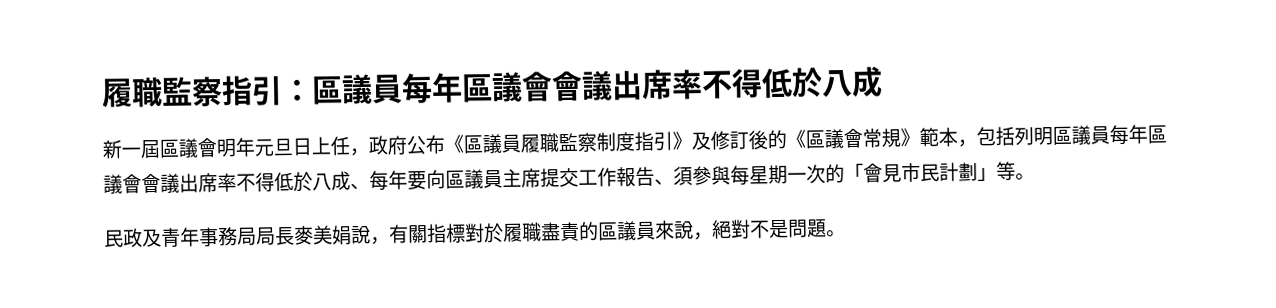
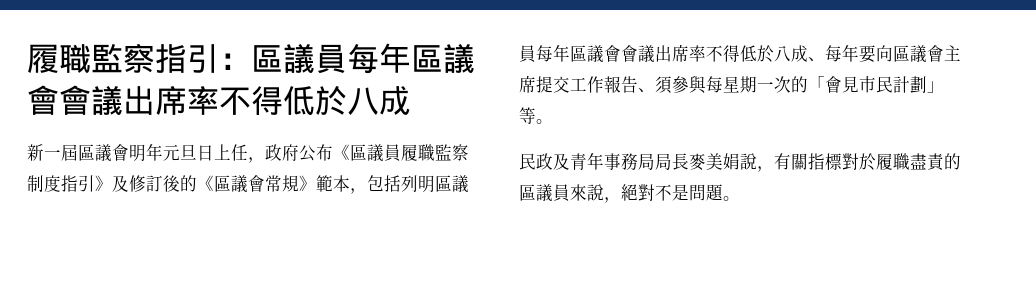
- 新一屆區議會明年元旦日上任，政府公布《區議員履職監察制度指引》及修訂後的《區議會常規》範本，包括列明區議員每年區議會會議出席率不得低於八成、每年要向區議員主席提交工作報告、須參與每星期一次的「會見市民計劃」等。
+ 新一屆區議會明年元旦日上任，政府公布《區議員履職監察制度指引》及修訂後的《區議會常規》範本，包括列明區議員每年區議會會議出席率不得低於八成、每年要向區議會主席提交工作報告、須參與每星期一次的「會見市民計劃」等。

